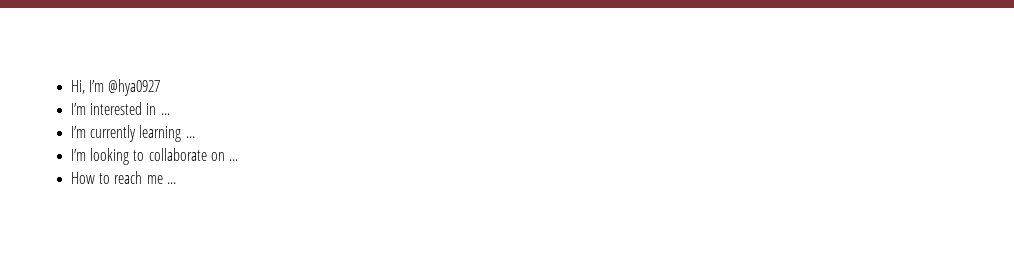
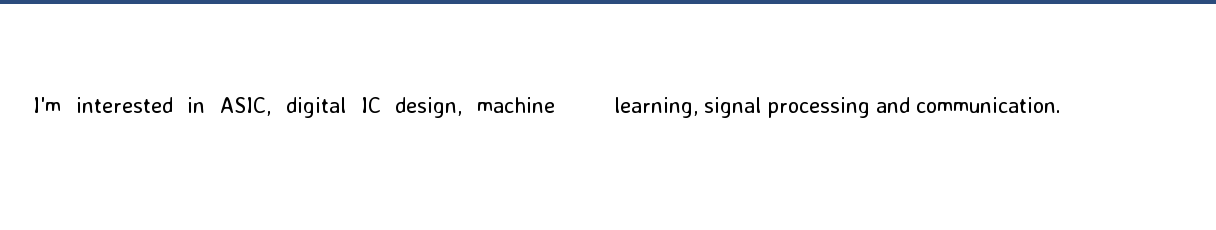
- Hi, I’m @hya0927
- I’m interested in ...
- I’m currently learning ...
- I’m looking to collaborate on ...
- How to reach me ...
+ I'm interested in ASIC, digital IC design, machine learning, signal processing and communication.

